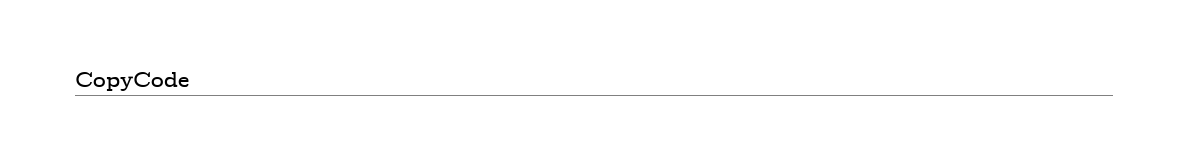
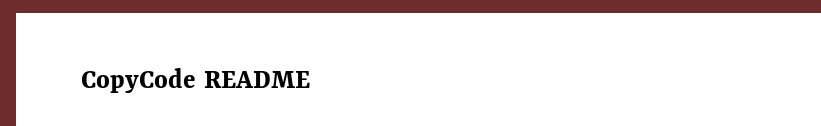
- CopyCode
+ CopyCode README

